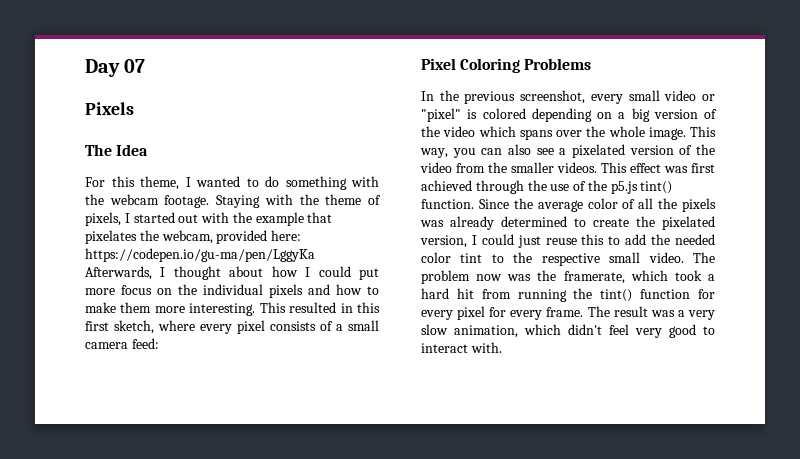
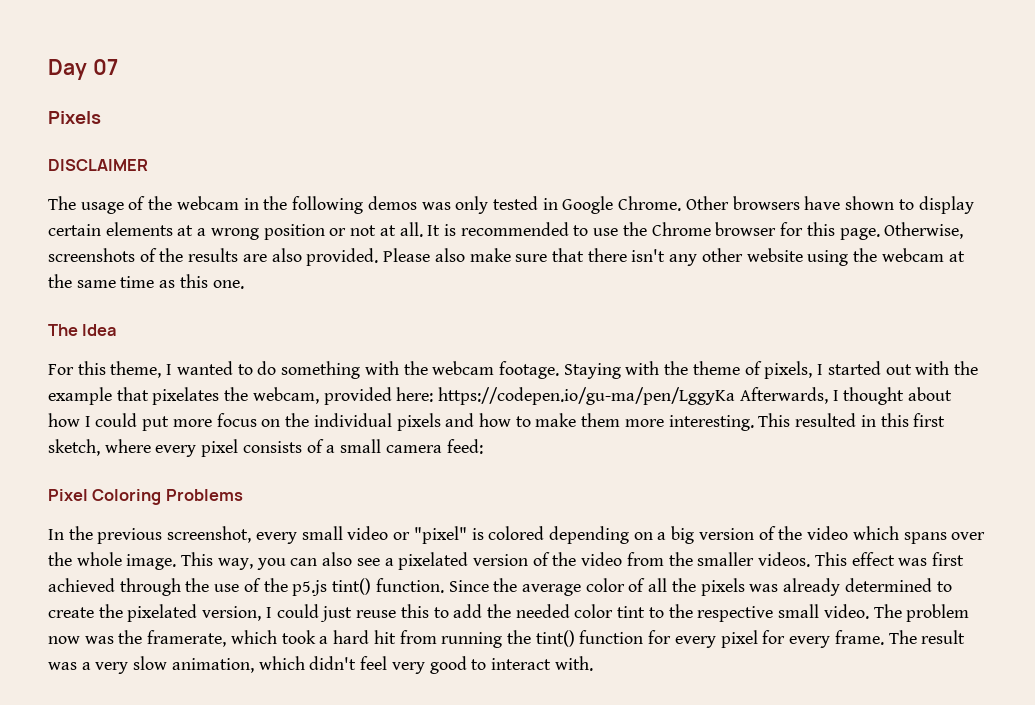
+ DISCLAIMER
+ The usage of the webcam in the following demos was only tested in Google Chrome. Other browsers have shown to display certain elements at a wrong position or not at all. It is recommended to use the Chrome browser for this page. Otherwise, screenshots of the results are also provided. Please also make sure that there isn't any other website using the webcam at the same time as this one.

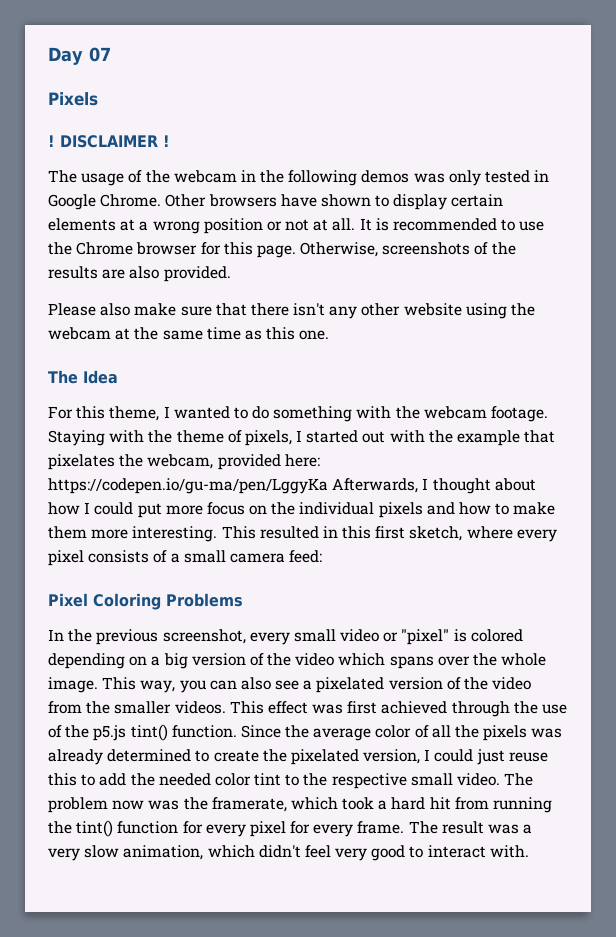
  Pixels
- DISCLAIMER
+ ! DISCLAIMER !
- Otherwise, screenshots of the results are also provided. Please also make sure that there isn't any other website using the webcam at the same time as this one.
+ Otherwise, screenshots of the results are also provided.
+ Please also make sure that there isn't any other website using the webcam at the same time as this one.

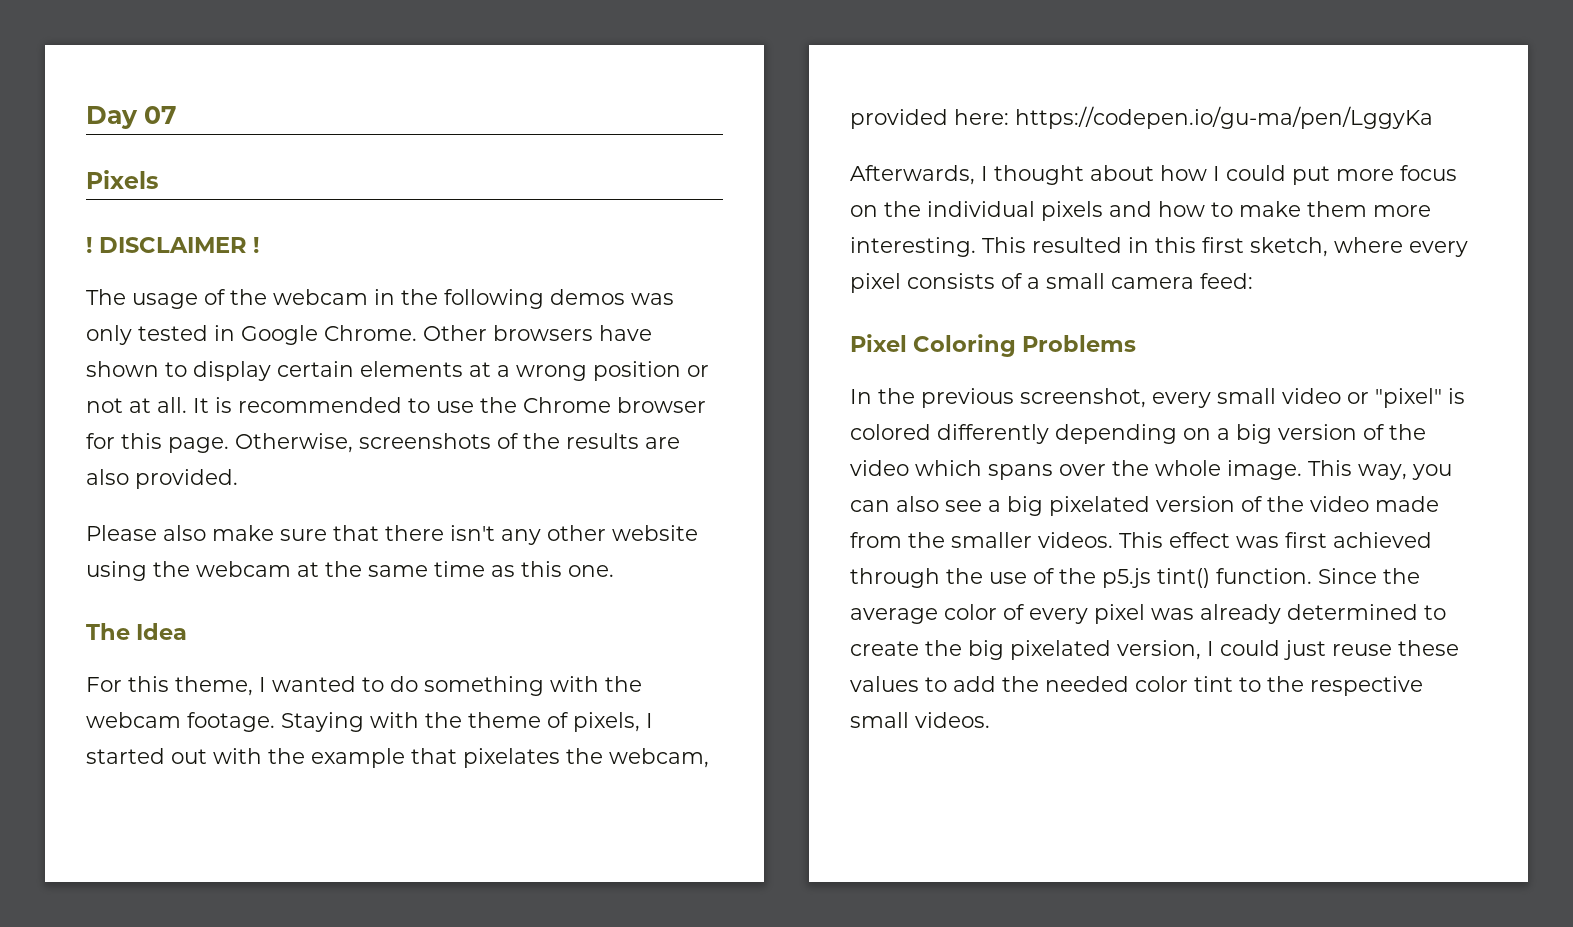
- Staying with the theme of pixels, I started out with the example that pixelates the webcam, provided here: https://codepen.io/gu-ma/pen/LggyKa Afterwards, I thought about how I could put more focus on the individual pixels and how to make them more interesting.
+ Staying with the theme of pixels, I started out with the example that pixelates the webcam, provided here: https://codepen.io/gu-ma/pen/LggyKa
+ Afterwards, I thought about how I could put more focus on the individual pixels and how to make them more interesting.
- In the previous screenshot, every small video or "pixel" is colored depending on a big version of the video which spans over the whole image.
+ In the previous screenshot, every small video or "pixel" is colored differently depending on a big version of the video which spans over the whole image.
- This way, you can also see a pixelated version of the video from the smaller videos.
+ This way, you can also see a big pixelated version of the video made from the smaller videos.
- Since the average color of all the pixels was already determined to create the pixelated version, I could just reuse this to add the needed color tint to the respective small video. The problem now was the framerate, which took a hard hit from running the tint() function for every pixel for every frame. The result was a very slow animation, which didn't feel very good to interact with.
+ Since the average color of every pixel was already determined to create the big pixelated version, I could just reuse these values to add the needed color tint to the respective small videos.

